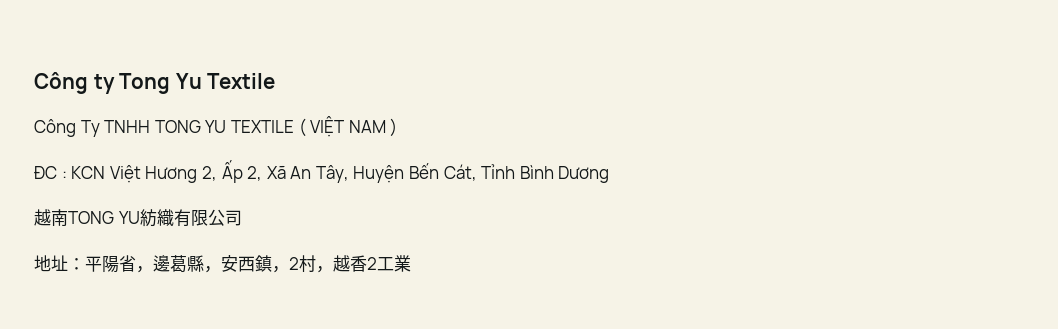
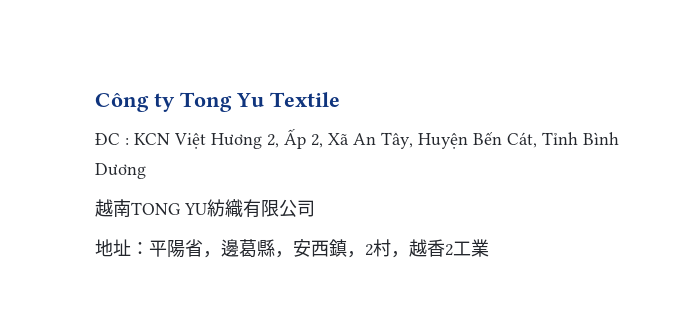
- Công Ty TNHH TONG YU TEXTILE ( VIỆT NAM )

